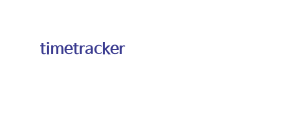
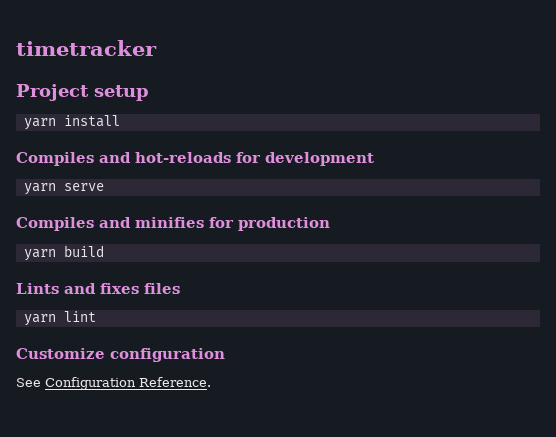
+ Project setup
+ yarn install
+ Compiles and hot-reloads for development
+ yarn serve
+ Compiles and minifies for production
+ yarn build
+ Lints and fixes files
+ yarn lint
+ Customize configuration
+ See Configuration Reference.

